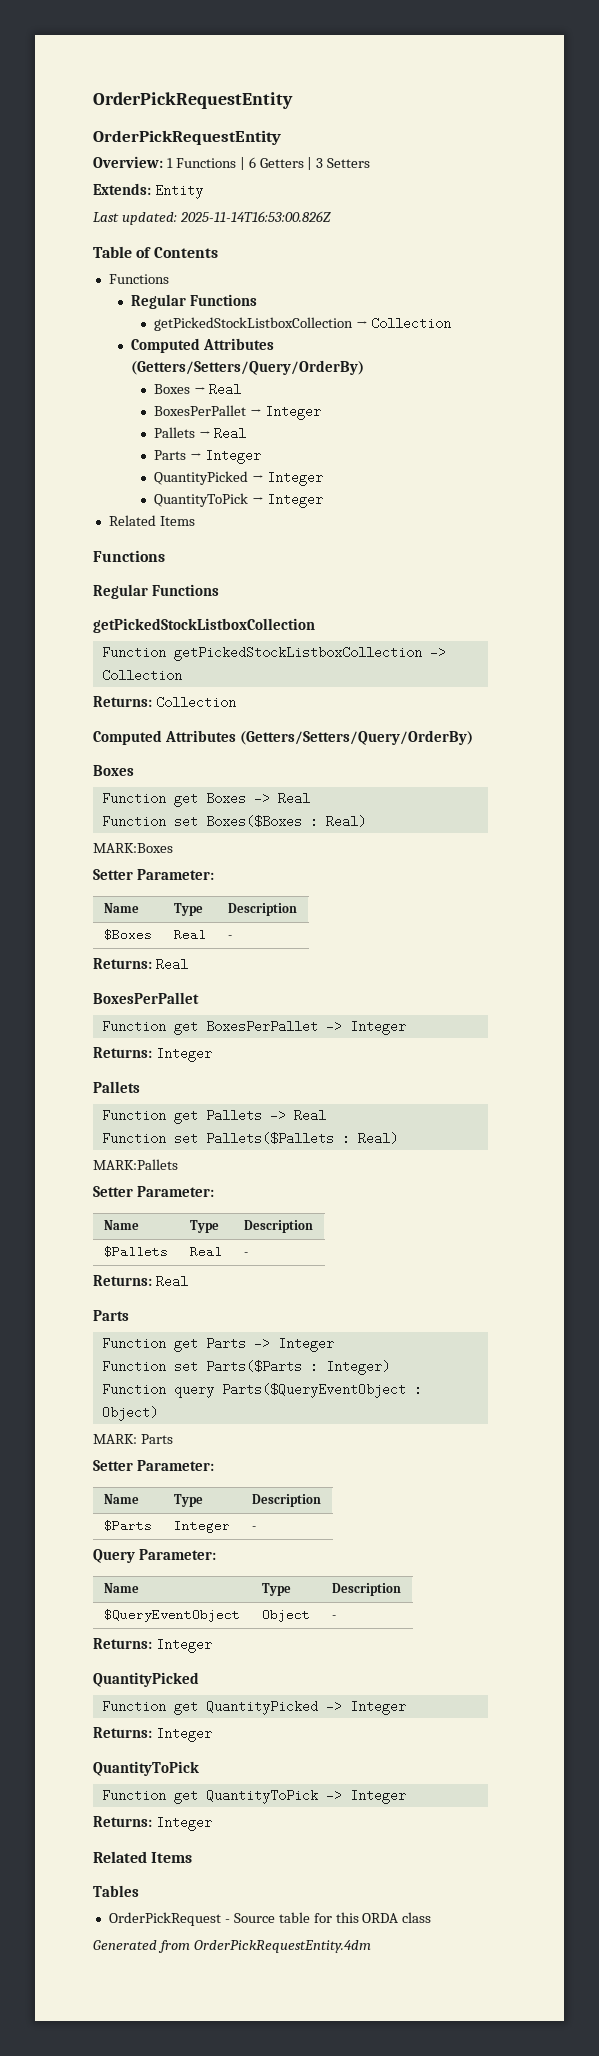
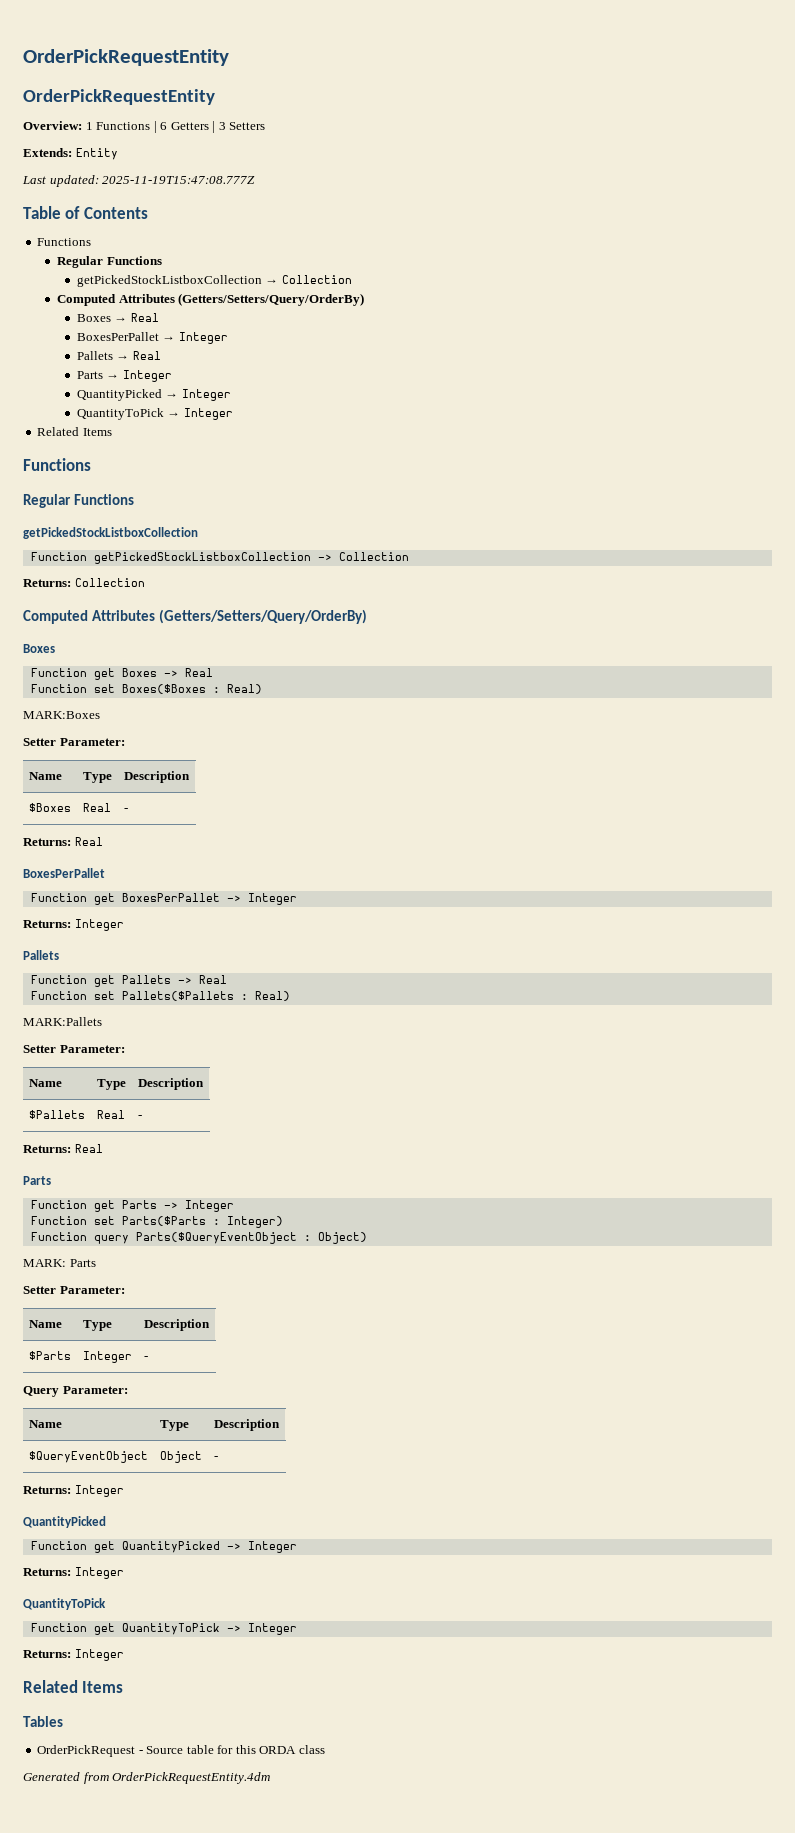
- Last updated: 2025-11-14T16:53:00.826Z
+ Last updated: 2025-11-19T15:47:08.777Z

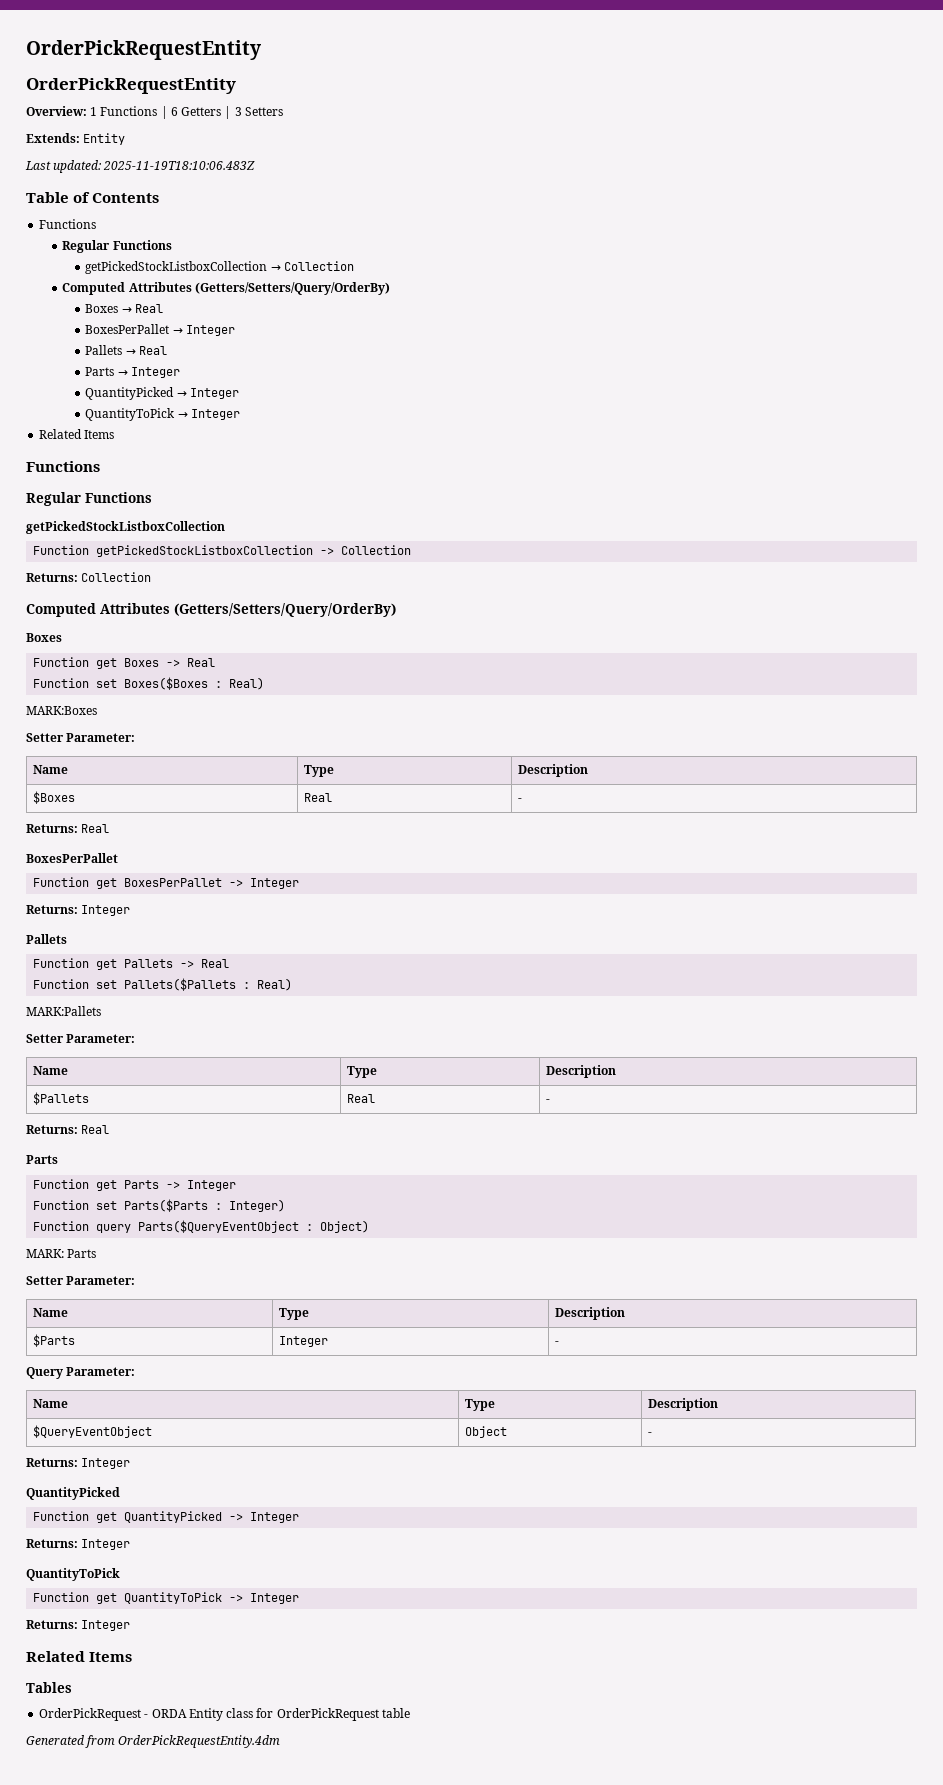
- Last updated: 2025-11-19T15:47:08.777Z
+ Last updated: 2025-11-19T18:10:06.483Z
- OrderPickRequest - Source table for this ORDA class
+ OrderPickRequest - ORDA Entity class for OrderPickRequest table

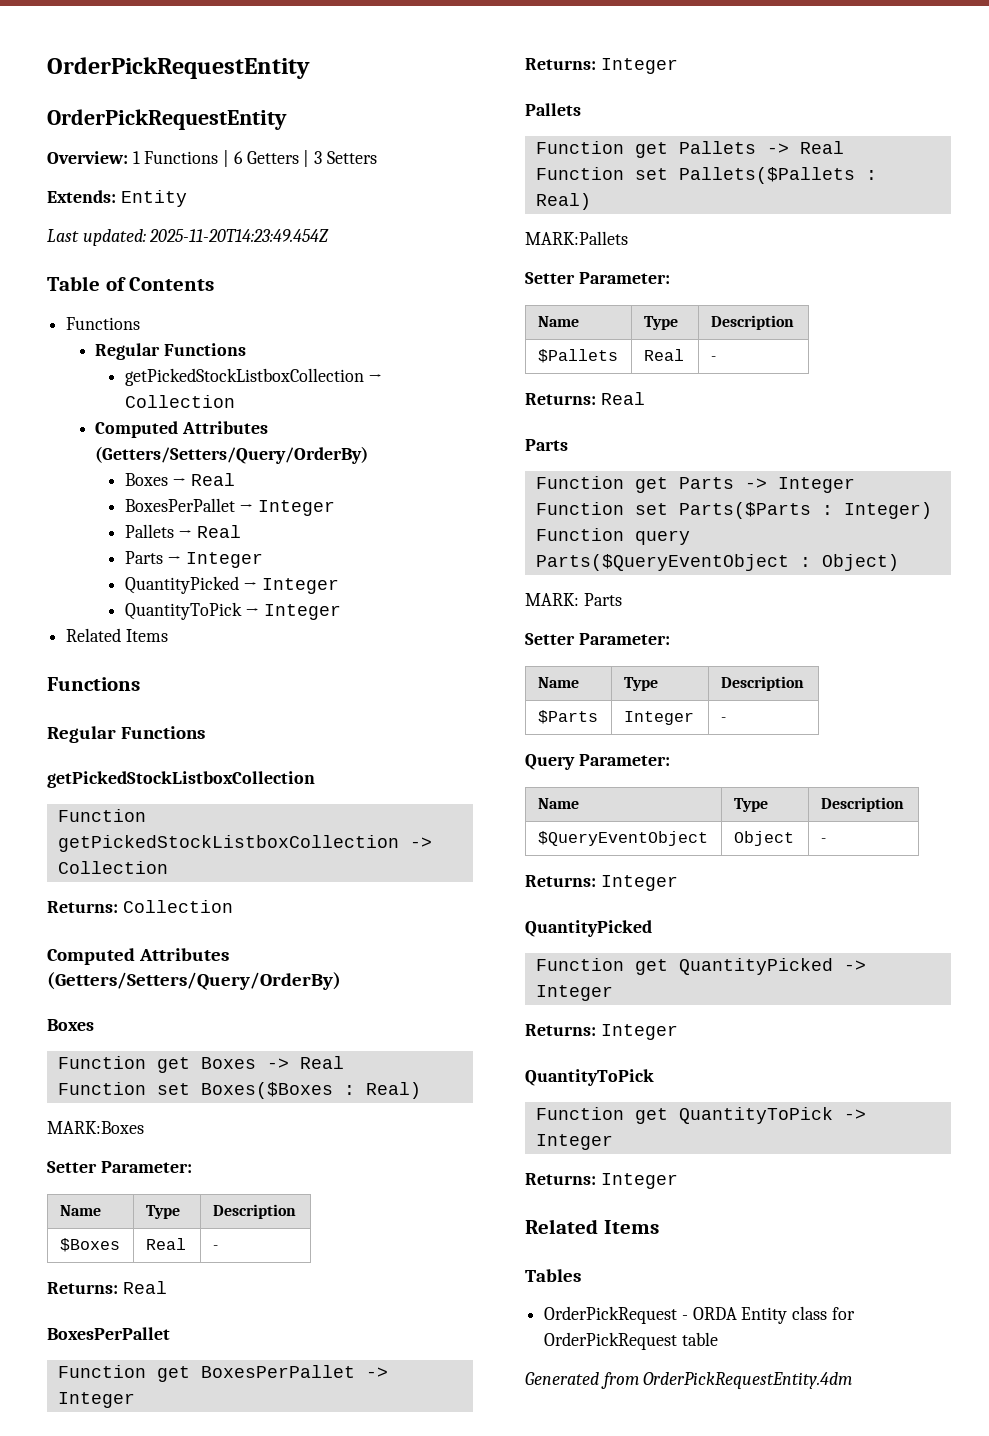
- Last updated: 2025-11-19T18:10:06.483Z
+ Last updated: 2025-11-20T14:23:49.454Z

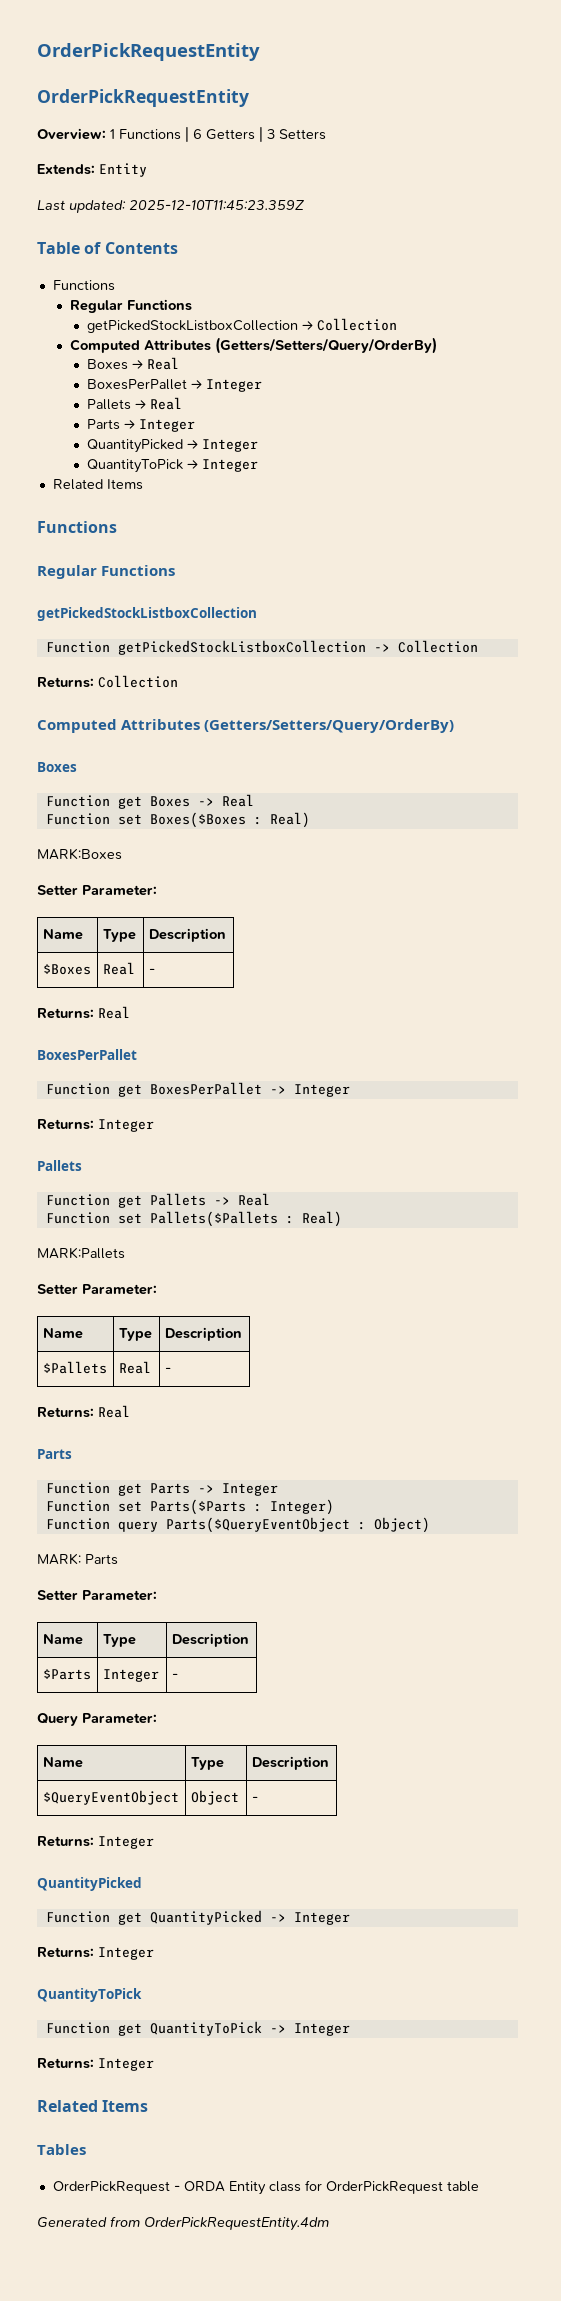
- Last updated: 2025-11-20T14:23:49.454Z
+ Last updated: 2025-12-10T11:45:23.359Z

